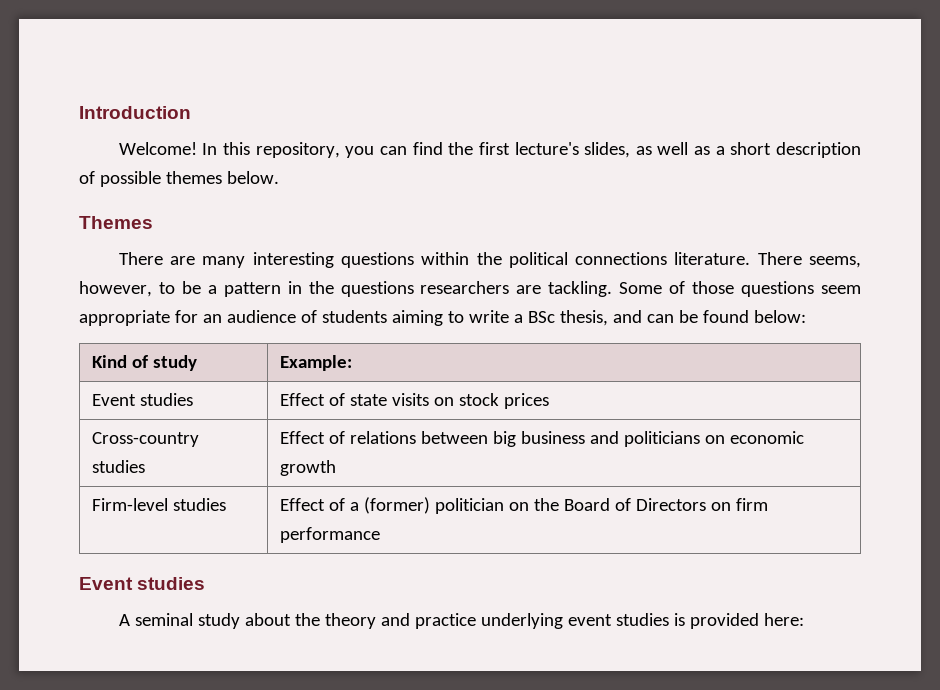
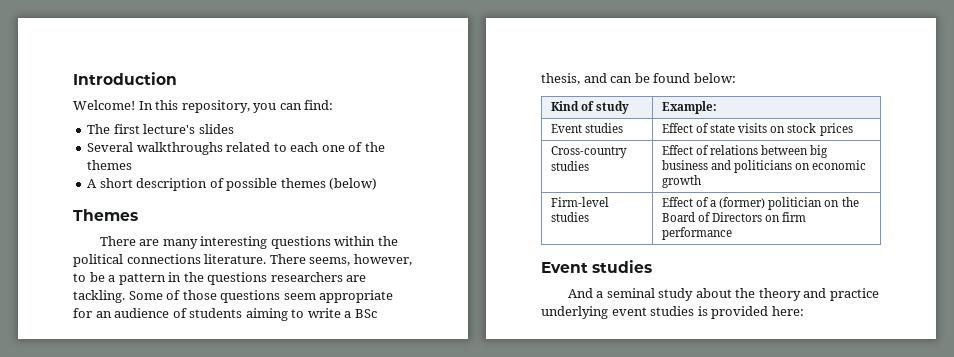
- In this repository, you can find the first lecture's slides, as well as a short description of possible themes below.
+ In this repository, you can find:
+ The first lecture's slides
+ Several walkthroughs related to each one of the themes
+ A short description of possible themes (below)
- A seminal study about the theory and practice underlying event studies is provided here:
+ And a seminal study about the theory and practice underlying event studies is provided here:

